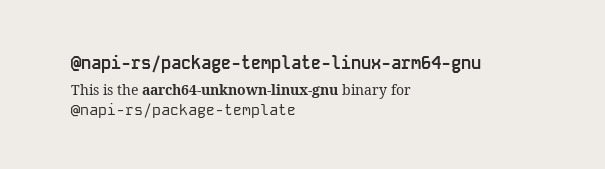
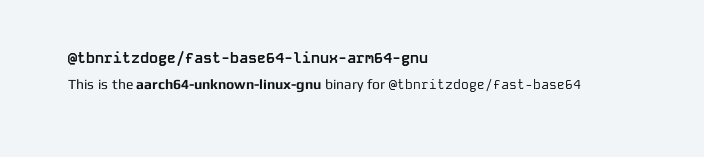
- @napi-rs/package-template-linux-arm64-gnu
+ @tbnritzdoge/fast-base64-linux-arm64-gnu
- This is the aarch64-unknown-linux-gnu binary for @napi-rs/package-template
+ This is the aarch64-unknown-linux-gnu binary for @tbnritzdoge/fast-base64

